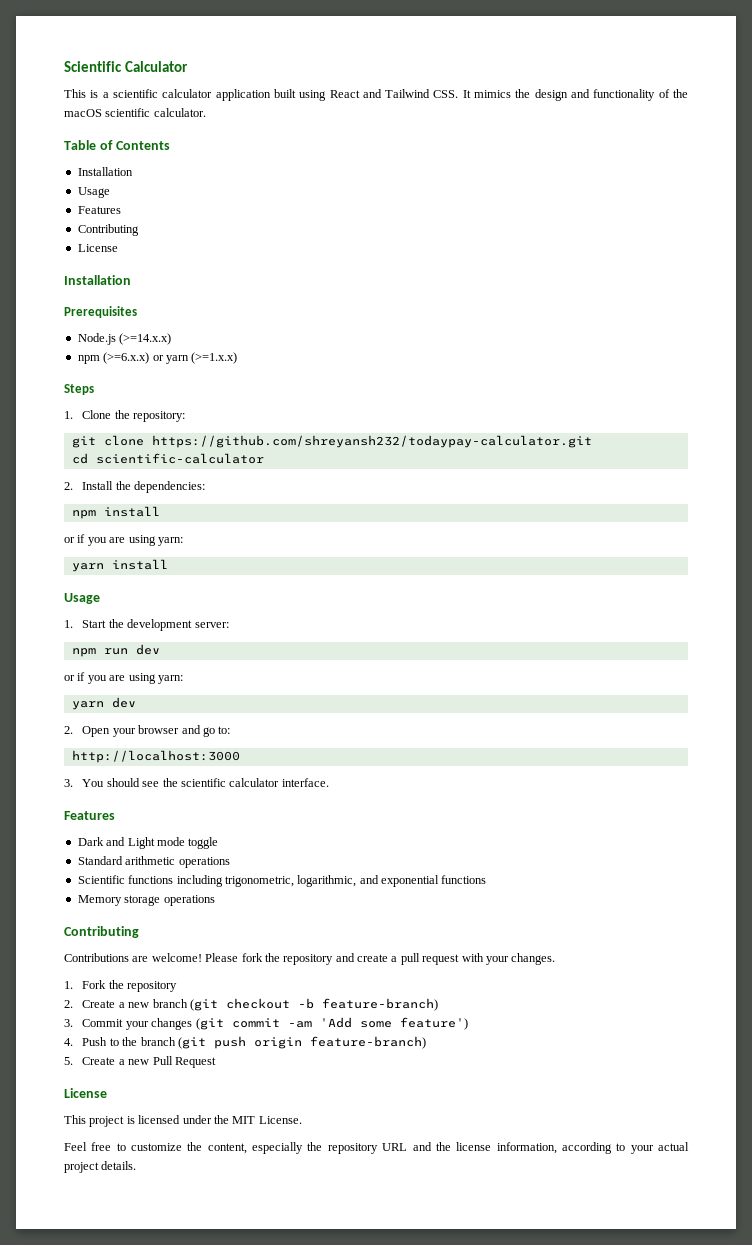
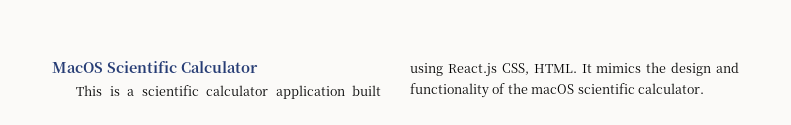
- Scientific Calculator
+ MacOS Scientific Calculator
- This is a scientific calculator application built using React and Tailwind CSS. It mimics the design and functionality of the macOS scientific calculator.
+ This is a scientific calculator application built using React.js CSS, HTML. It mimics the design and functionality of the macOS scientific calculator.
- Table of Contents
- Installation
- Usage
- Features
- Contributing
- License
- Installation
- Prerequisites
- Node.js (>=14.x.x)
- npm (>=6.x.x) or yarn (>=1.x.x)
- Steps
- 1. Clone the repository:
- git clone https://github.com/shreyansh232/todaypay-calculator.git
- cd scientific-calculator
- 2. Install the dependencies:
- npm install
- or if you are using yarn:
- yarn install
- Usage
- 1. Start the development server:
- npm run dev
- or if you are using yarn:
- yarn dev
- 2. Open your browser and go to:
- http://localhost:3000
- 3. You should see the scientific calculator interface.
- Features
- Dark and Light mode toggle
- Standard arithmetic operations
- Scientific functions including trigonometric, logarithmic, and exponential functions
- Memory storage operations
- Contributing
- Contributions are welcome! Please fork the repository and create a pull request with your changes.
- 1. Fork the repository
- 2. Create a new branch (git checkout -b feature-branch)
- 3. Commit your changes (git commit -am 'Add some feature')
- 4. Push to the branch (git push origin feature-branch)
- 5. Create a new Pull Request
- License
- This project is licensed under the MIT License.
- Feel free to customize the content, especially the repository URL and the license information, according to your actual project details.

